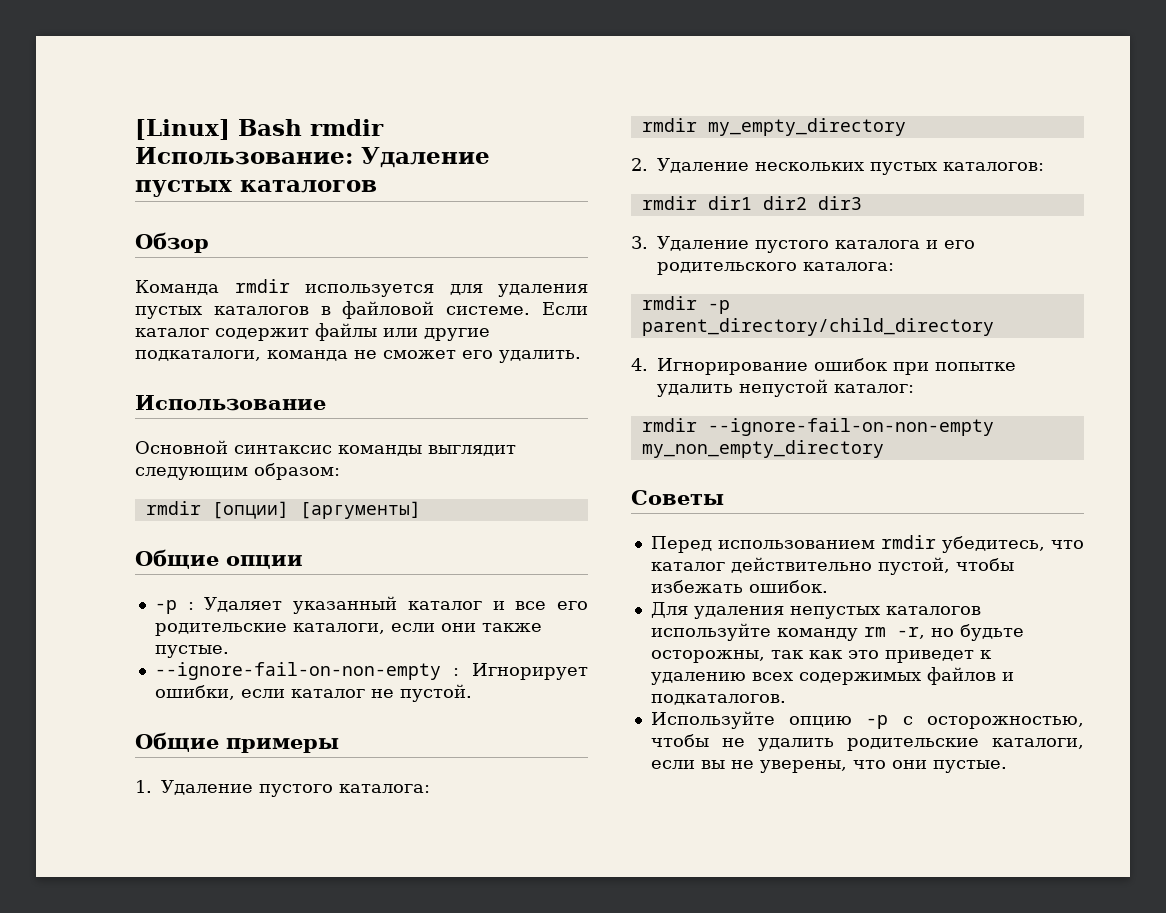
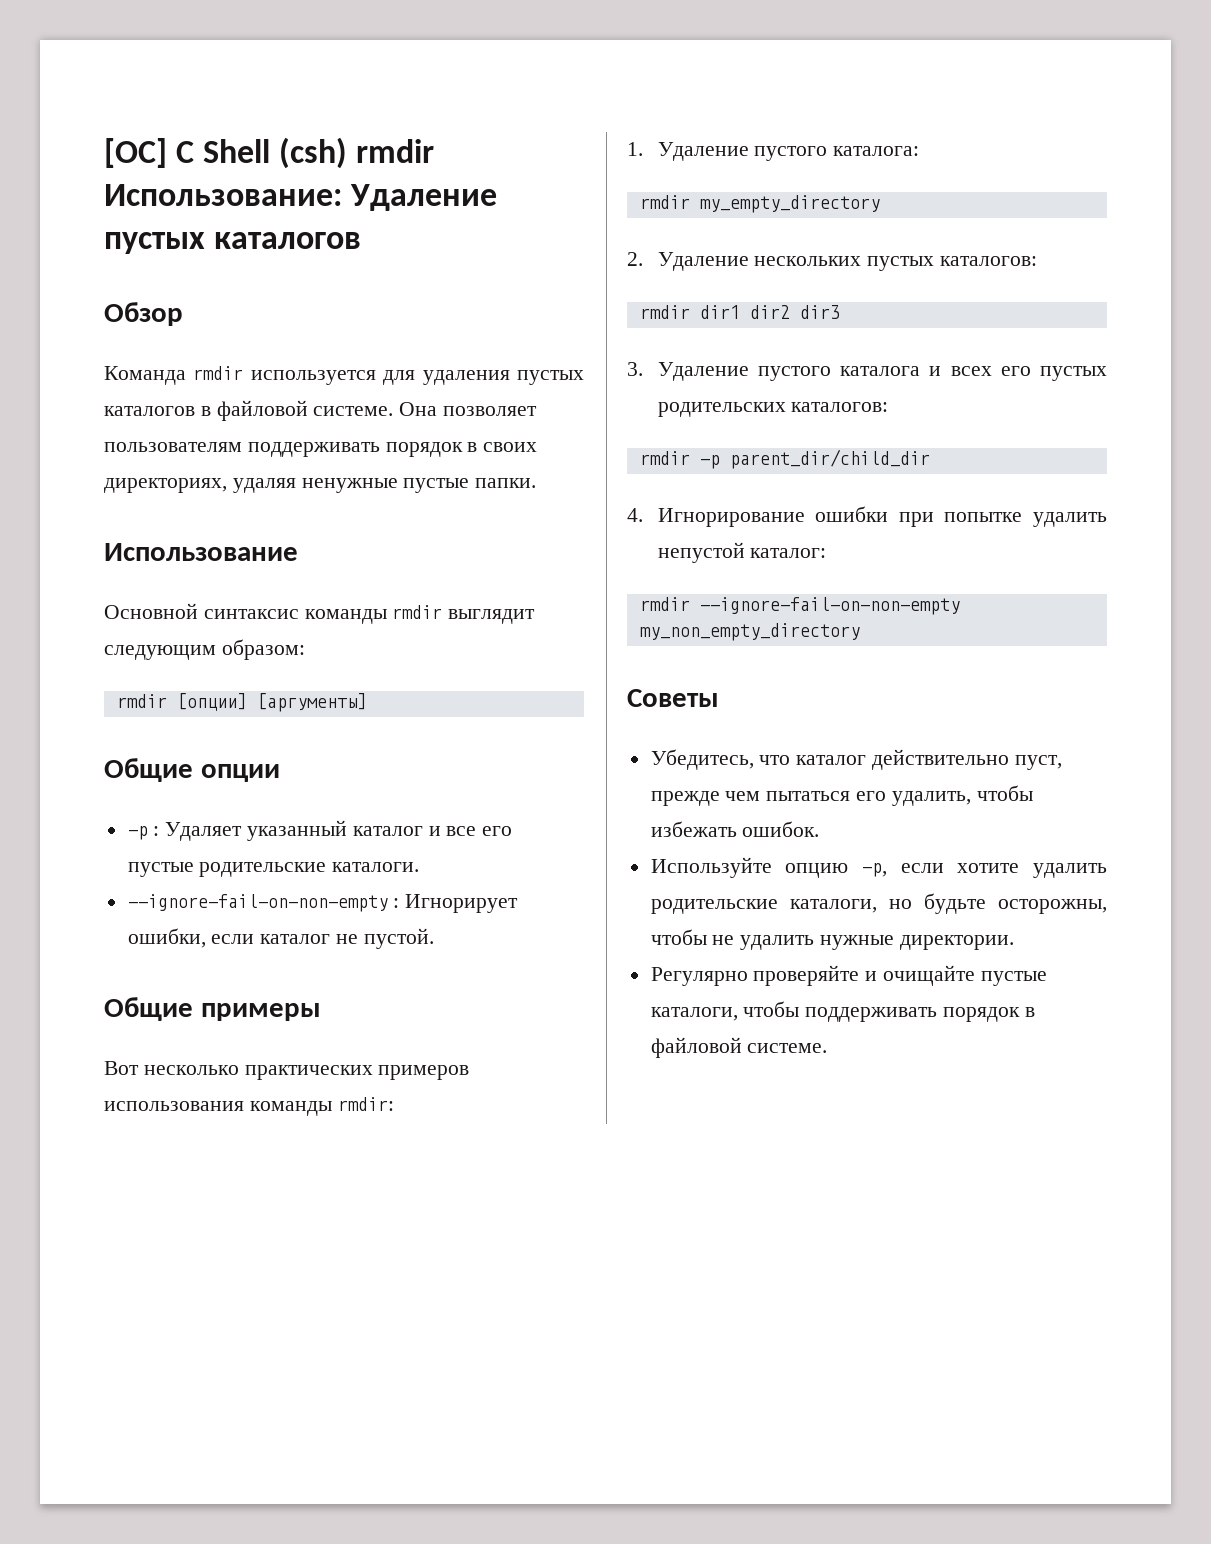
- [Linux] Bash rmdir Использование: Удаление пустых каталогов
+ [ОС] C Shell (csh) rmdir Использование: Удаление пустых каталогов
- Если каталог содержит файлы или другие подкаталоги, команда не сможет его удалить.
+ Она позволяет пользователям поддерживать порядок в своих директориях, удаляя ненужные пустые папки.
- Основной синтаксис команды выглядит следующим образом:
+ Основной синтаксис команды rmdir выглядит следующим образом:
- -p : Удаляет указанный каталог и все его родительские каталоги, если они также пустые.
+ -p : Удаляет указанный каталог и все его пустые родительские каталоги.
+ Вот несколько практических примеров использования команды rmdir:
- 3. Удаление пустого каталога и его родительского каталога:
+ 3. Удаление пустого каталога и всех его пустых родительских каталогов:
- rmdir -p parent_directory/child_directory
+ rmdir -p parent_dir/child_dir
- 4. Игнорирование ошибок при попытке удалить непустой каталог:
+ 4. Игнорирование ошибки при попытке удалить непустой каталог:
- Перед использованием rmdir убедитесь, что каталог действительно пустой, чтобы избежать ошибок.
- Для удаления непустых каталогов используйте команду rm -r, но будьте осторожны, так как это приведет к удалению всех содержимых файлов и подкаталогов.
- Используйте опцию -p с осторожностью, чтобы не удалить родительские каталоги, если вы не уверены, что они пустые.
+ Убедитесь, что каталог действительно пуст, прежде чем пытаться его удалить, чтобы избежать ошибок.
+ Используйте опцию -p, если хотите удалить родительские каталоги, но будьте осторожны, чтобы не удалить нужные директории.
+ Регулярно проверяйте и очищайте пустые каталоги, чтобы поддерживать порядок в файловой системе.

